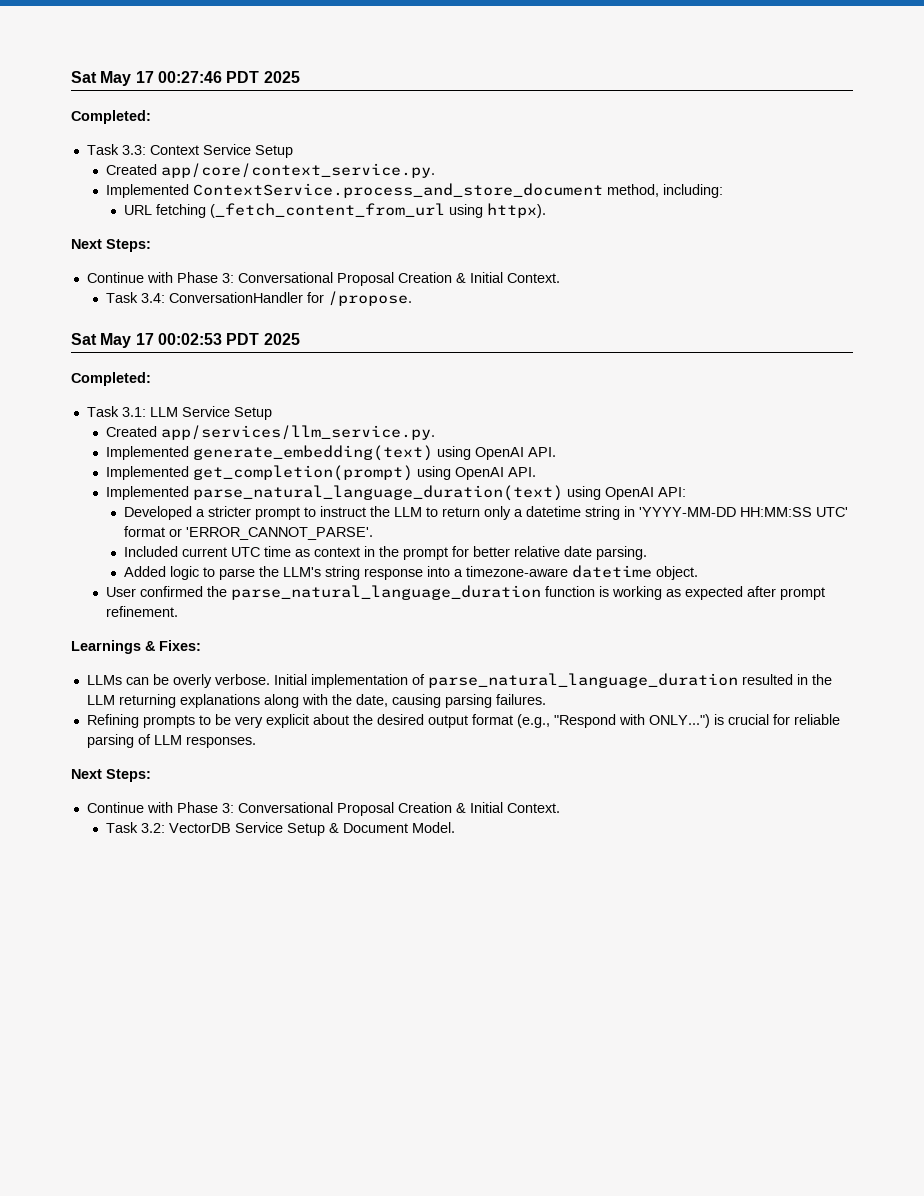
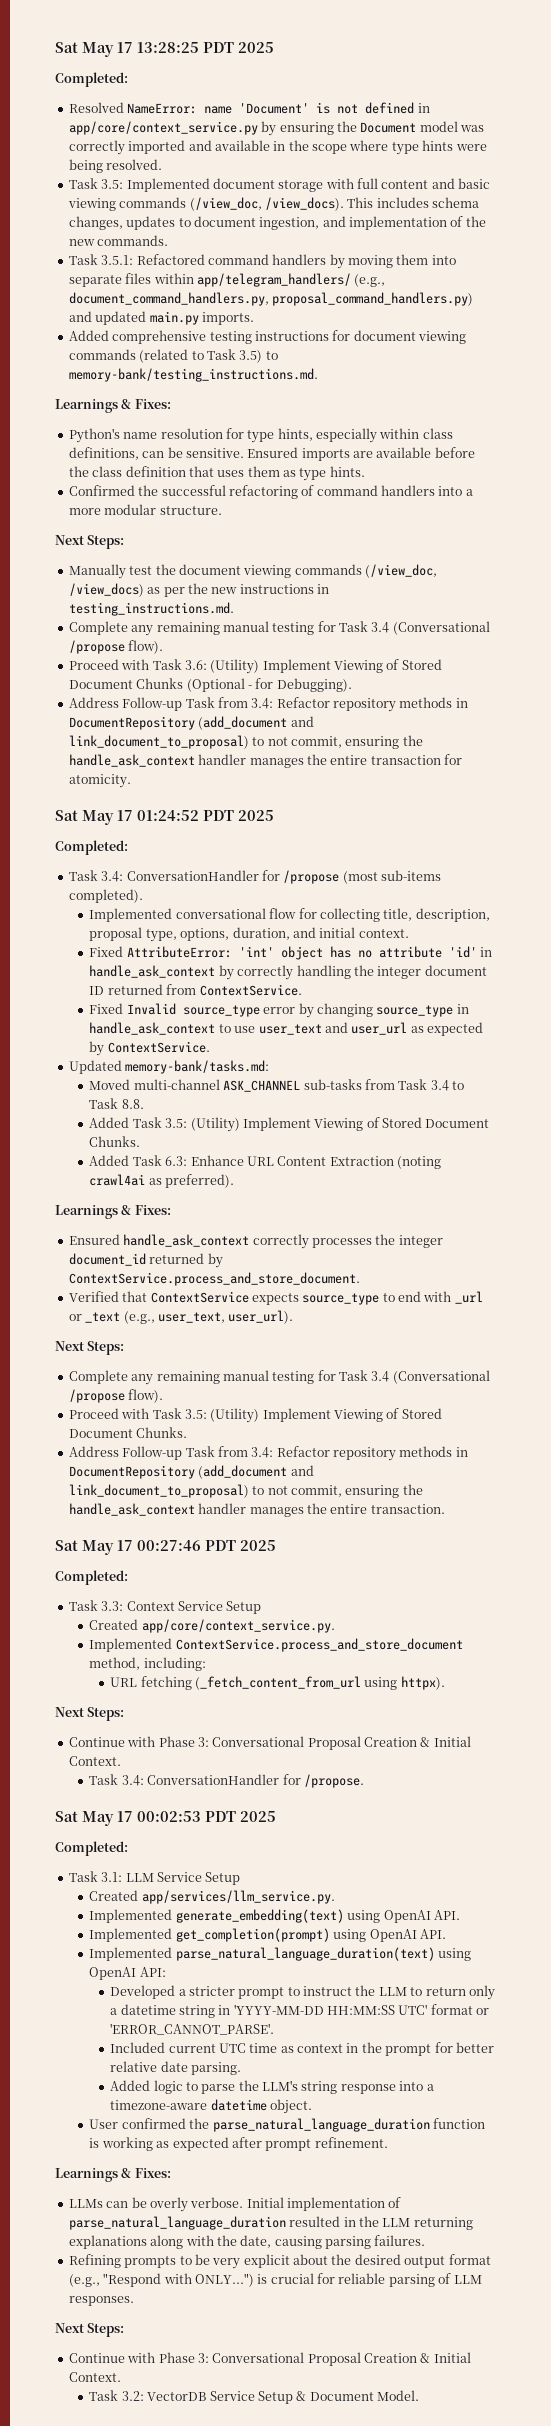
+ Sat May 17 13:28:25 PDT 2025
+ Completed:
+ Resolved NameError: name 'Document' is not defined in app/core/context_service.py by ensuring the Document model was correctly imported and available in the scope where type hints were being resolved.
+ Task 3.5: Implemented document storage with full content and basic viewing commands (/view_doc, /view_docs). This includes schema changes, updates to document ingestion, and implementation of the new commands.
+ Task 3.5.1: Refactored command handlers by moving them into separate files within app/telegram_handlers/ (e.g., document_command_handlers.py, proposal_command_handlers.py) and updated main.py imports.
+ Added comprehensive testing instructions for document viewing commands (related to Task 3.5) to memory-bank/testing_instructions.md.
+ Learnings & Fixes:
+ Python's name resolution for type hints, especially within class definitions, can be sensitive. Ensured imports are available before the class definition that uses them as type hints.
+ Confirmed the successful refactoring of command handlers into a more modular structure.
+ Next Steps:
+ Manually test the document viewing commands (/view_doc, /view_docs) as per the new instructions in testing_instructions.md.
+ Complete any remaining manual testing for Task 3.4 (Conversational /propose flow).
+ Proceed with Task 3.6: (Utility) Implement Viewing of Stored Document Chunks (Optional - for Debugging).
+ Address Follow-up Task from 3.4: Refactor repository methods in DocumentRepository (add_document and link_document_to_proposal) to not commit, ensuring the handle_ask_context handler manages the entire transaction for atomicity.
+ Sat May 17 01:24:52 PDT 2025
+ Completed:
+ Task 3.4: ConversationHandler for /propose (most sub-items completed).
+ Implemented conversational flow for collecting title, description, proposal type, options, duration, and initial context.
+ Fixed AttributeError: 'int' object has no attribute 'id' in handle_ask_context by correctly handling the integer document ID returned from ContextService.
+ Fixed Invalid source_type error by changing source_type in handle_ask_context to use user_text and user_url as expected by ContextService.
+ Updated memory-bank/tasks.md:
+ Moved multi-channel ASK_CHANNEL sub-tasks from Task 3.4 to Task 8.8.
+ Added Task 3.5: (Utility) Implement Viewing of Stored Document Chunks.
+ Added Task 6.3: Enhance URL Content Extraction (noting crawl4ai as preferred).
+ Learnings & Fixes:
+ Ensured handle_ask_context correctly processes the integer document_id returned by ContextService.process_and_store_document.
+ Verified that ContextService expects source_type to end with _url or _text (e.g., user_text, user_url).
+ Next Steps:
+ Complete any remaining manual testing for Task 3.4 (Conversational /propose flow).
+ Proceed with Task 3.5: (Utility) Implement Viewing of Stored Document Chunks.
+ Address Follow-up Task from 3.4: Refactor repository methods in DocumentRepository (add_document and link_document_to_proposal) to not commit, ensuring the handle_ask_context handler manages the entire transaction.

